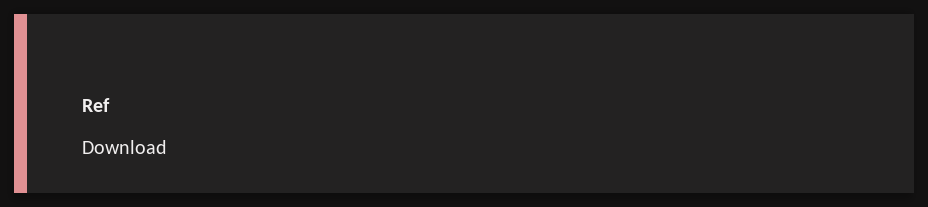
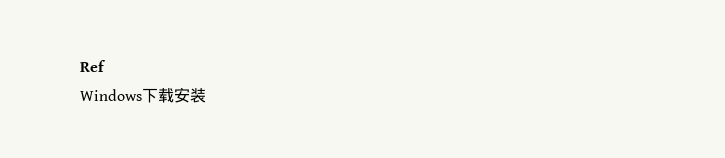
- Download
+ Windows下载安装

